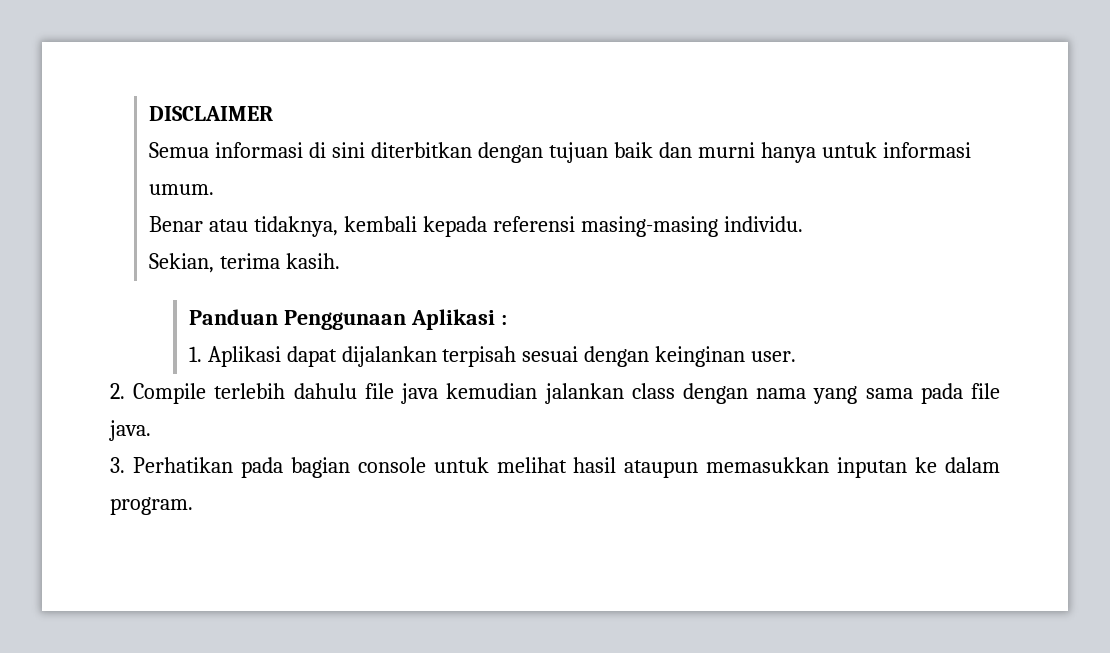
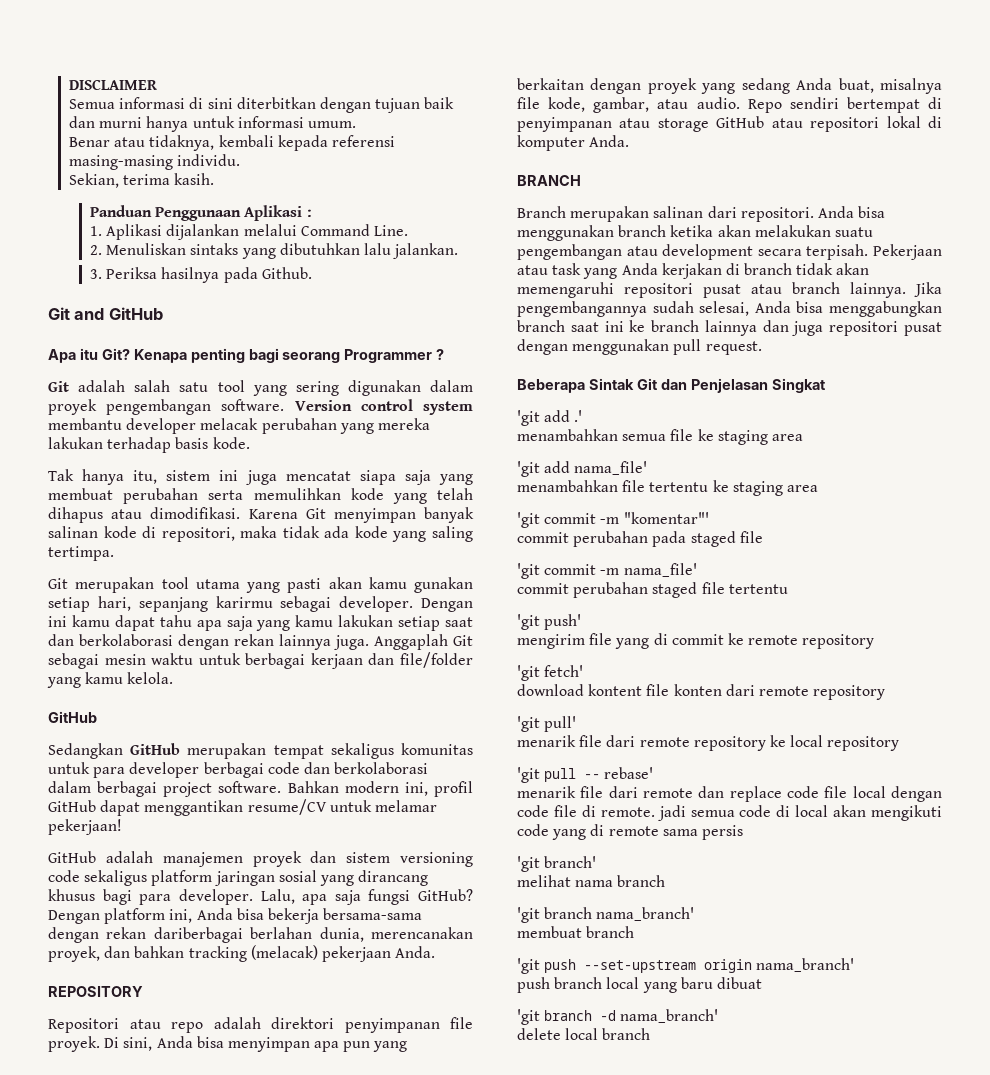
- 1. Aplikasi dapat dijalankan terpisah sesuai dengan keinginan user.
- 2. Compile terlebih dahulu file java kemudian jalankan class dengan nama yang sama pada file java.
- 3. Perhatikan pada bagian console untuk melihat hasil ataupun memasukkan inputan ke dalam program.
+ 1. Aplikasi dijalankan melalui Command Line.
+ 2. Menuliskan sintaks yang dibutuhkan lalu jalankan.
+ 3. Periksa hasilnya pada Github.
+ Git and GitHub
+ Apa itu Git? Kenapa penting bagi seorang Programmer ?
+ Git adalah salah satu tool yang sering digunakan dalam proyek pengembangan software. Version control system membantu developer melacak perubahan yang mereka lakukan terhadap basis kode.
+ Tak hanya itu, sistem ini juga mencatat siapa saja yang membuat perubahan serta memulihkan kode yang telah dihapus atau dimodifikasi. Karena Git menyimpan banyak salinan kode di repositori, maka tidak ada kode yang saling tertimpa.
+ Git merupakan tool utama yang pasti akan kamu gunakan setiap hari, sepanjang karirmu sebagai developer. Dengan ini kamu dapat tahu apa saja yang kamu lakukan setiap saat dan berkolaborasi dengan rekan lainnya juga. Anggaplah Git sebagai mesin waktu untuk berbagai kerjaan dan file/folder yang kamu kelola.
+ GitHub
+ Sedangkan GitHub merupakan tempat sekaligus komunitas untuk para developer berbagai code dan berkolaborasi dalam berbagai project software. Bahkan modern ini, profil GitHub dapat menggantikan resume/CV untuk melamar pekerjaan!
+ GitHub adalah manajemen proyek dan sistem versioning code sekaligus platform jaringan sosial yang dirancang khusus bagi para developer. Lalu, apa saja fungsi GitHub? Dengan platform ini, Anda bisa bekerja bersama-sama dengan rekan dariberbagai berlahan dunia, merencanakan proyek, dan bahkan tracking (melacak) pekerjaan Anda.
+ REPOSITORY
+ Repositori atau repo adalah direktori penyimpanan file proyek. Di sini, Anda bisa menyimpan apa pun yang berkaitan dengan proyek yang sedang Anda buat, misalnya file kode, gambar, atau audio. Repo sendiri bertempat di penyimpanan atau storage GitHub atau repositori lokal di komputer Anda.
+ BRANCH
+ Branch merupakan salinan dari repositori. Anda bisa menggunakan branch ketika akan melakukan suatu pengembangan atau development secara terpisah. Pekerjaan atau task yang Anda kerjakan di branch tidak akan memengaruhi repositori pusat atau branch lainnya. Jika pengembangannya sudah selesai, Anda bisa menggabungkan branch saat ini ke branch lainnya dan juga repositori pusat dengan menggunakan pull request.
+ Beberapa Sintak Git dan Penjelasan Singkat
+ 'git add .'
+ menambahkan semua file ke staging area
+ 'git add nama_file'
+ menambahkan file tertentu ke staging area
+ 'git commit -m "komentar"'
+ commit perubahan pada staged file
+ 'git commit -m nama_file'
+ commit perubahan staged file tertentu
+ 'git push'
+ mengirim file yang di commit ke remote repository
+ 'git fetch'
+ download kontent file konten dari remote repository
+ 'git pull'
+ menarik file dari remote repository ke local repository
+ 'git pull -- rebase'
+ menarik file dari remote dan replace code file local dengan code file di remote. jadi semua code di local akan mengikuti code yang di remote sama persis
+ 'git branch'
+ melihat nama branch
+ 'git branch nama_branch'
+ membuat branch
+ 'git push --set-upstream origin nama_branch'
+ push branch local yang baru dibuat
+ 'git branch -d nama_branch'
+ delete local branch

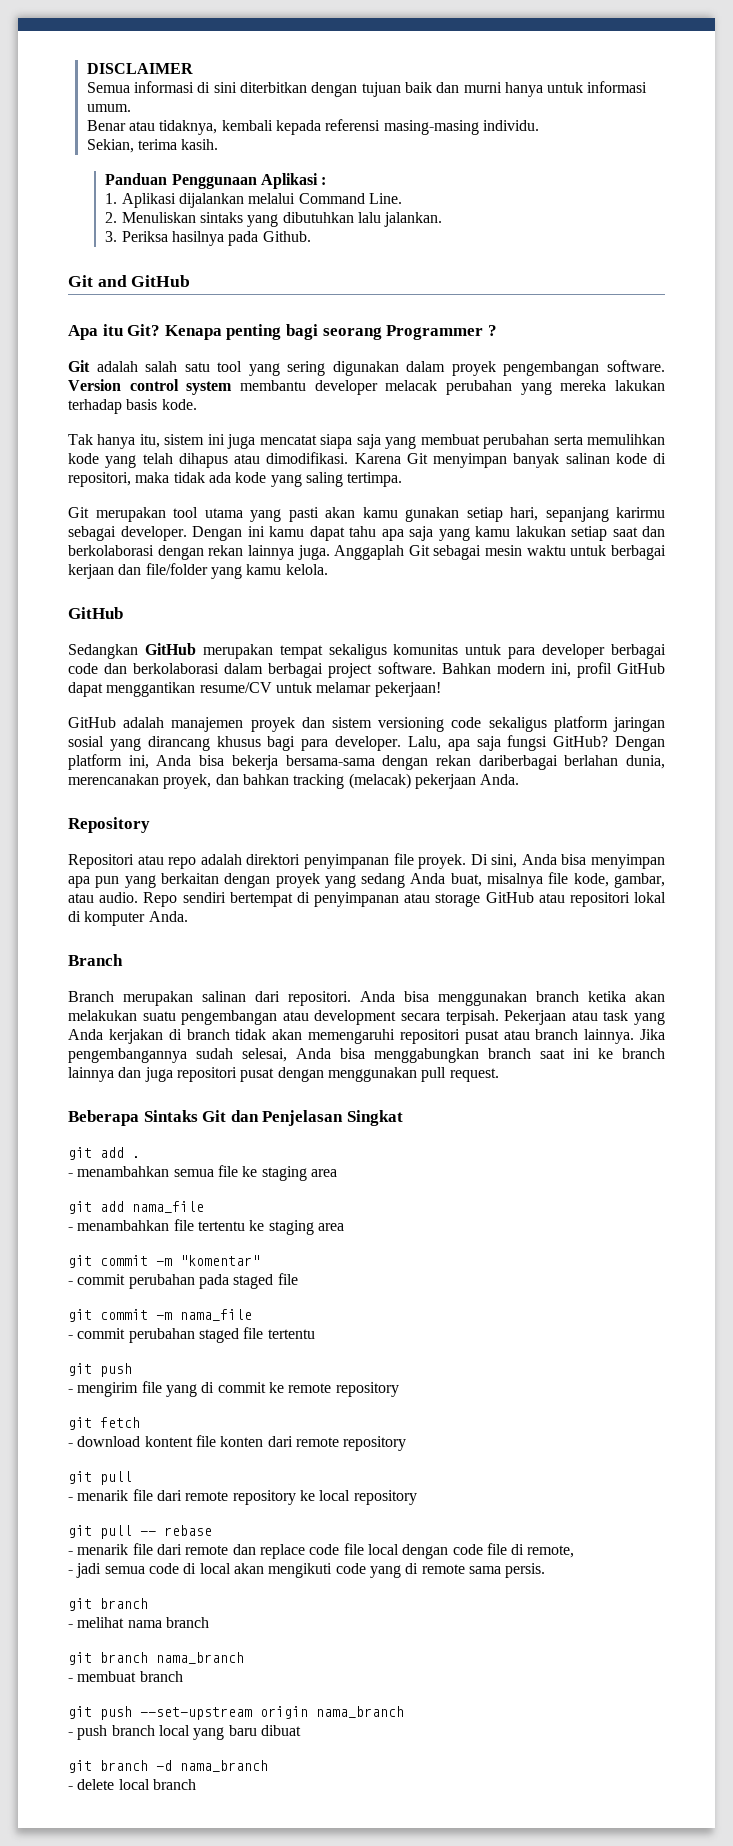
- REPOSITORY
+ Repository
  Repo sendiri bertempat di penyimpanan atau storage GitHub atau repositori lokal di komputer Anda.
- BRANCH
+ Branch
- Beberapa Sintak Git dan Penjelasan Singkat
+ Beberapa Sintaks Git dan Penjelasan Singkat
- 'git add .'
- menambahkan semua file ke staging area
+ git add .
+ - menambahkan semua file ke staging area
- 'git add nama_file'
- menambahkan file tertentu ke staging area
+ git add nama_file
+ - menambahkan file tertentu ke staging area
- 'git commit -m "komentar"'
- commit perubahan pada staged file
+ git commit -m "komentar"
+ - commit perubahan pada staged file
- 'git commit -m nama_file'
- commit perubahan staged file tertentu
- 'git push'
- mengirim file yang di commit ke remote repository
+ git commit -m nama_file
+ - commit perubahan staged file tertentu
+ git push
+ - mengirim file yang di commit ke remote repository
- 'git fetch'
- download kontent file konten dari remote repository
- 'git pull'
- menarik file dari remote repository ke local repository
+ git fetch
+ - download kontent file konten dari remote repository
+ git pull
+ - menarik file dari remote repository ke local repository
- 'git pull -- rebase'
- menarik file dari remote dan replace code file local dengan code file di remote. jadi semua code di local akan mengikuti code yang di remote sama persis
- 'git branch'
- melihat nama branch
+ git pull -- rebase
+ - menarik file dari remote dan replace code file local dengan code file di remote,
+ - jadi semua code di local akan mengikuti code yang di remote sama persis.
+ git branch
+ - melihat nama branch
- 'git branch nama_branch'
- membuat branch
+ git branch nama_branch
+ - membuat branch
- 'git push --set-upstream origin nama_branch'
- push branch local yang baru dibuat
+ git push --set-upstream origin nama_branch
+ - push branch local yang baru dibuat
- 'git branch -d nama_branch'
- delete local branch
+ git branch -d nama_branch
+ - delete local branch

